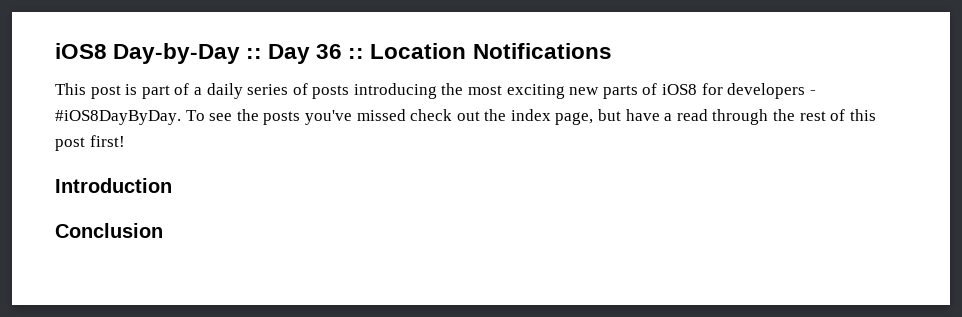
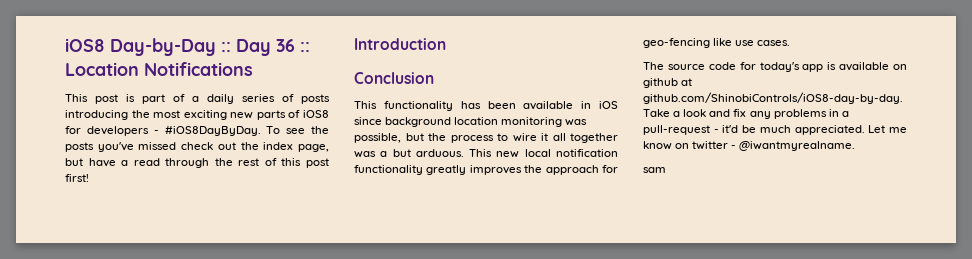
+ This functionality has been available in iOS since background location monitoring was possible, but the process to wire it all together was a but arduous. This new local notification functionality greatly improves the approach for geo-fencing like use cases.
+ The source code for today's app is available on github at github.com/ShinobiControls/iOS8-day-by-day. Take a look and fix any problems in a pull-request - it'd be much appreciated. Let me know on twitter - @iwantmyrealname.
+ sam

